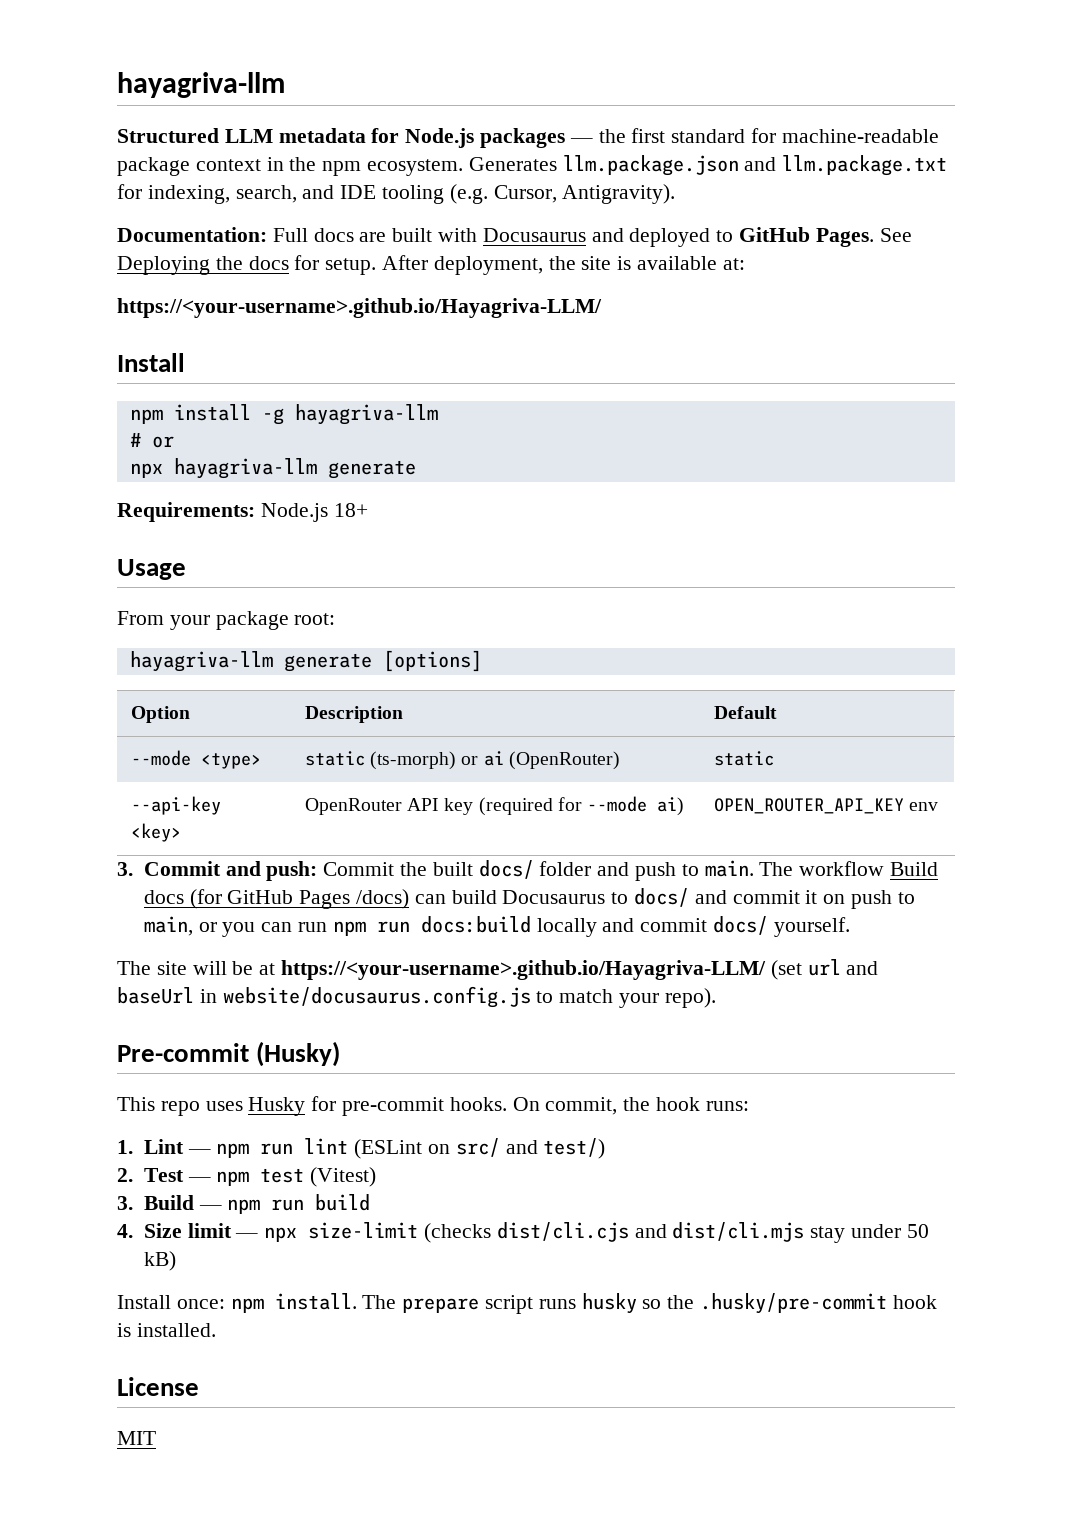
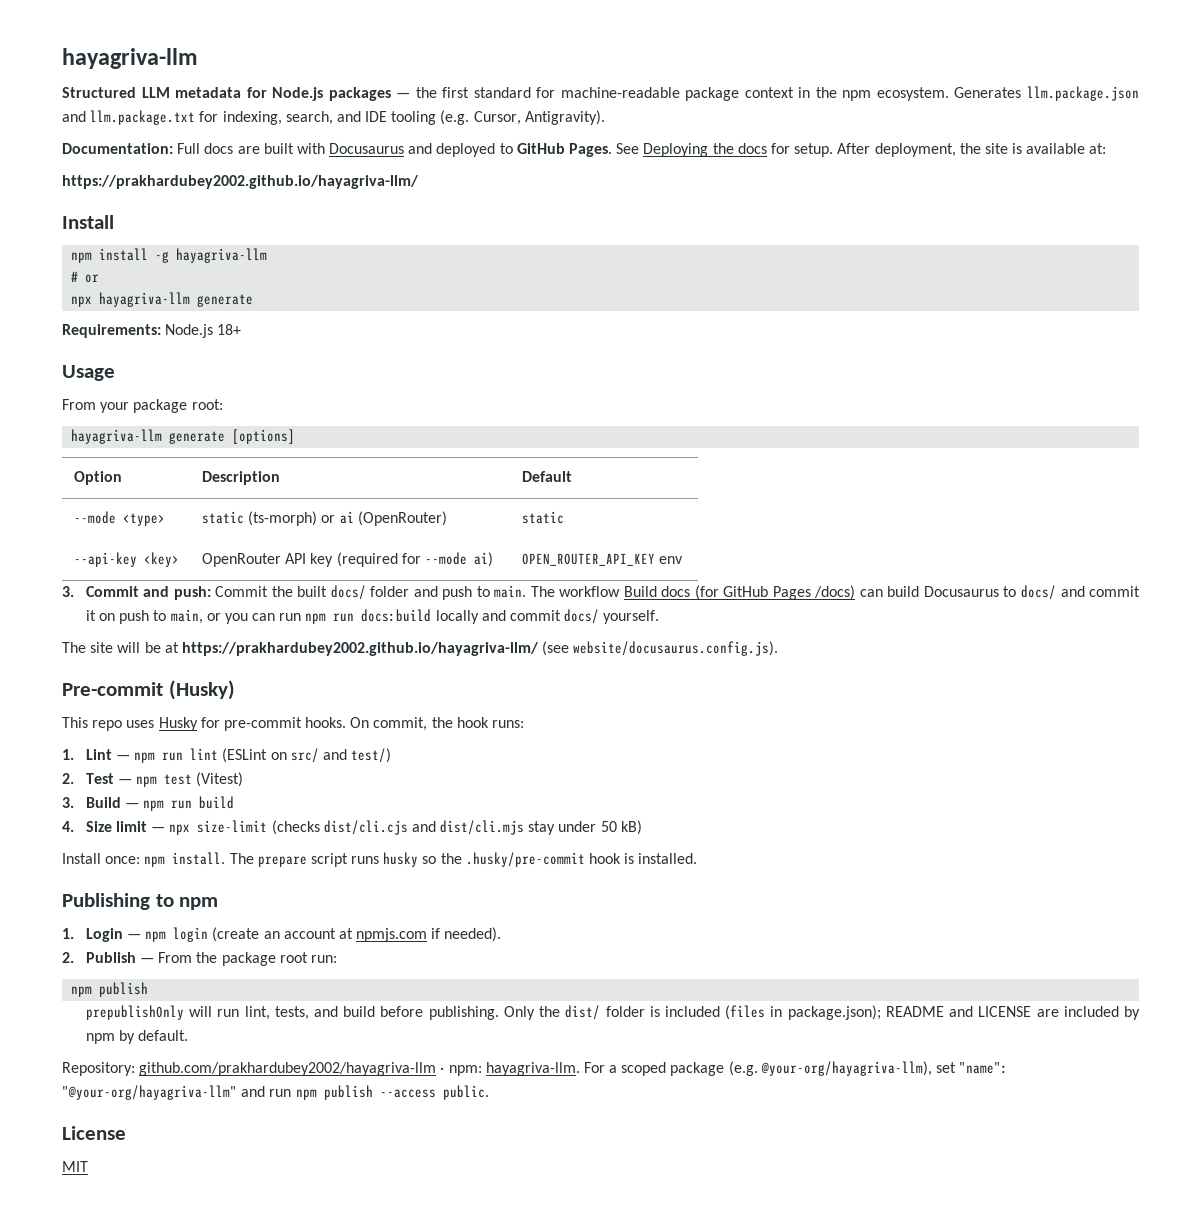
  After deployment, the site is available at:
- https://<your-username>.github.io/Hayagriva-LLM/
+ https://prakhardubey2002.github.io/hayagriva-llm/
- The site will be at https://<your-username>.github.io/Hayagriva-LLM/ (set url and baseUrl in website/docusaurus.config.js to match your repo).
+ The site will be at https://prakhardubey2002.github.io/hayagriva-llm/ (see website/docusaurus.config.js).
+ Publishing to npm
+ 1. Login — npm login (create an account at npmjs.com if needed).
+ 2. Publish — From the package root run:
+ npm publish
+ prepublishOnly will run lint, tests, and build before publishing. Only the dist/ folder is included (files in package.json); README and LICENSE are included by npm by default.
+ Repository: github.com/prakhardubey2002/hayagriva-llm · npm: hayagriva-llm. For a scoped package (e.g. @your-org/hayagriva-llm), set "name": "@your-org/hayagriva-llm" and run npm publish --access public.

